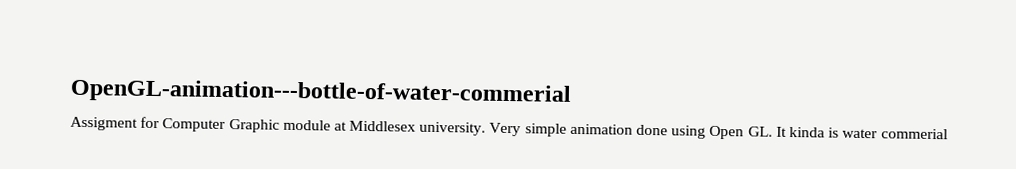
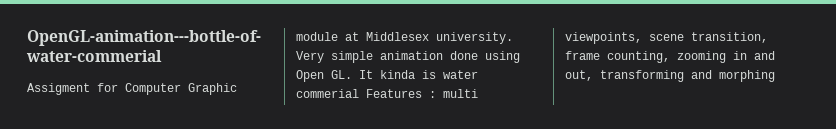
- Very simple animation done using Open GL. It kinda is water commerial
+ Very simple animation done using Open GL. It kinda is water commerial Features : multi viewpoints, scene transition, frame counting, zooming in and out, transforming and morphing

